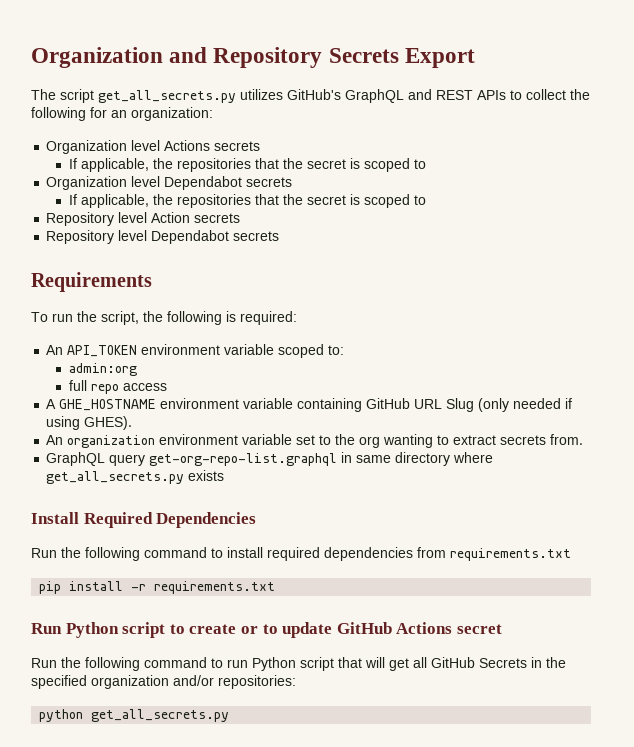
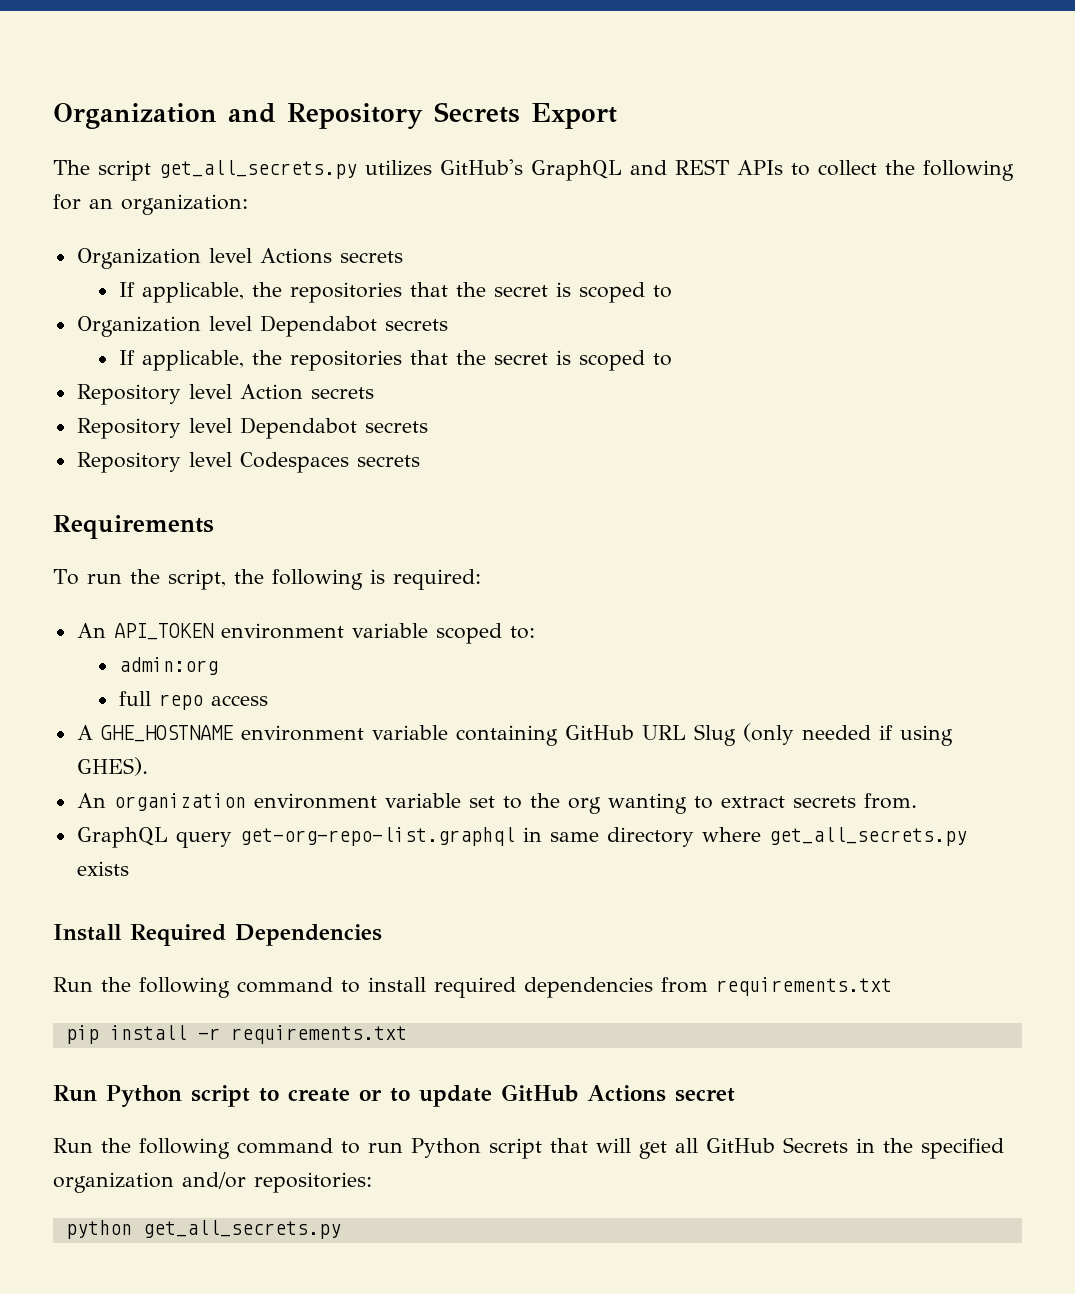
+ Repository level Codespaces secrets

